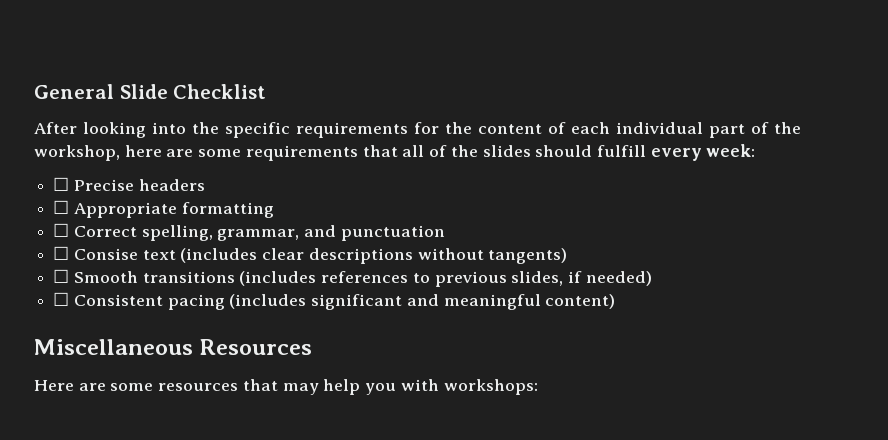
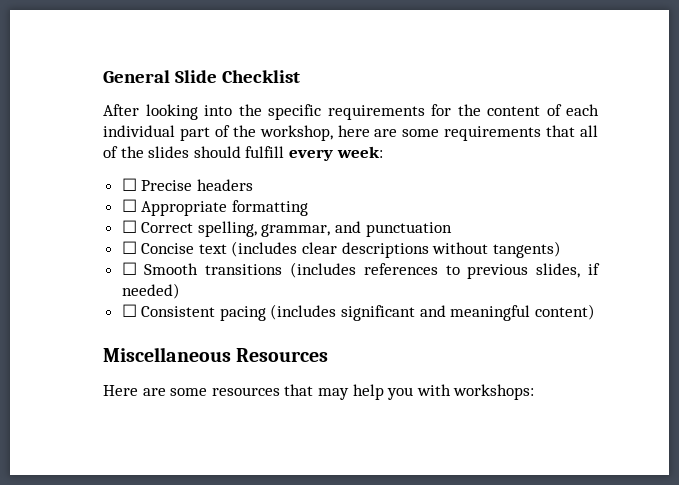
- ☐ Consise text (includes clear descriptions without tangents)
+ ☐ Concise text (includes clear descriptions without tangents)

